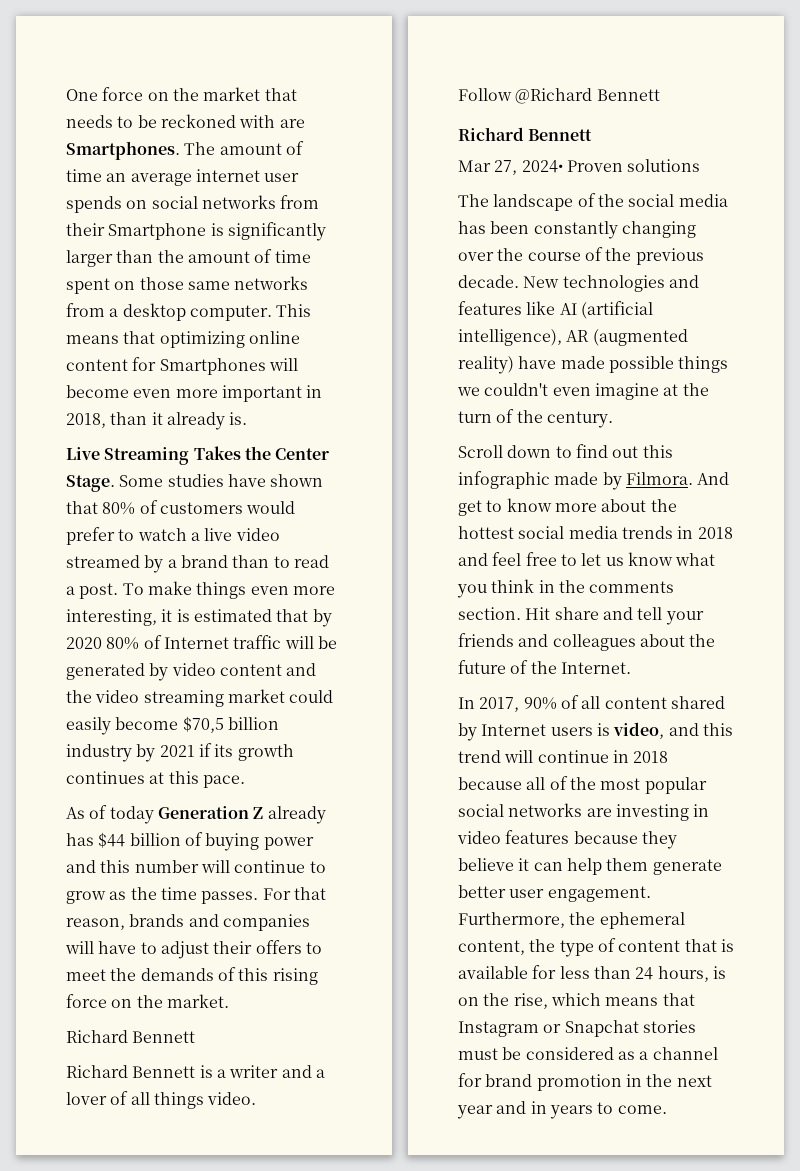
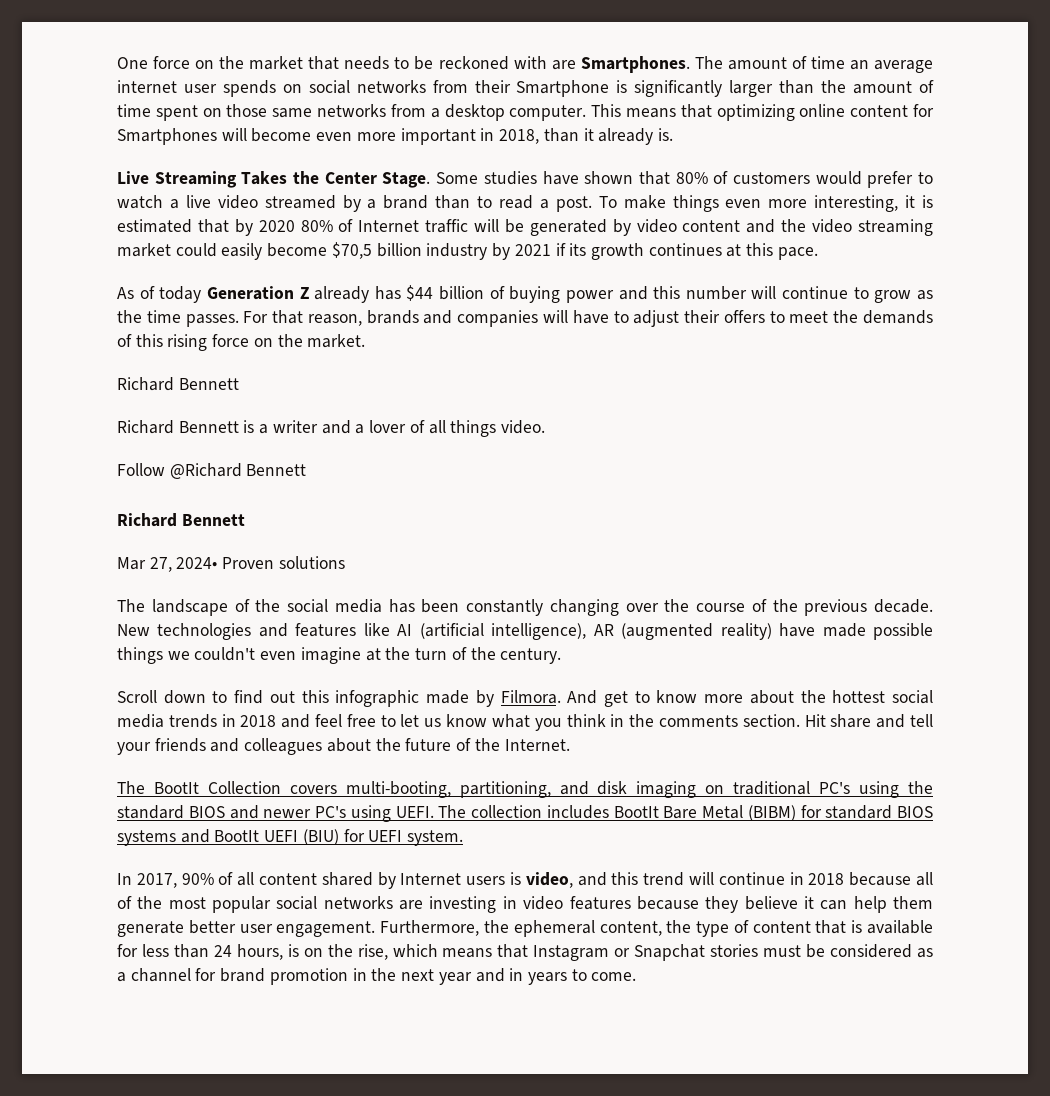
+ The BootIt Collection covers multi-booting, partitioning, and disk imaging on traditional PC's using the standard BIOS and newer PC's using UEFI. The collection includes BootIt Bare Metal (BIBM) for standard BIOS systems and BootIt UEFI (BIU) for UEFI system.

